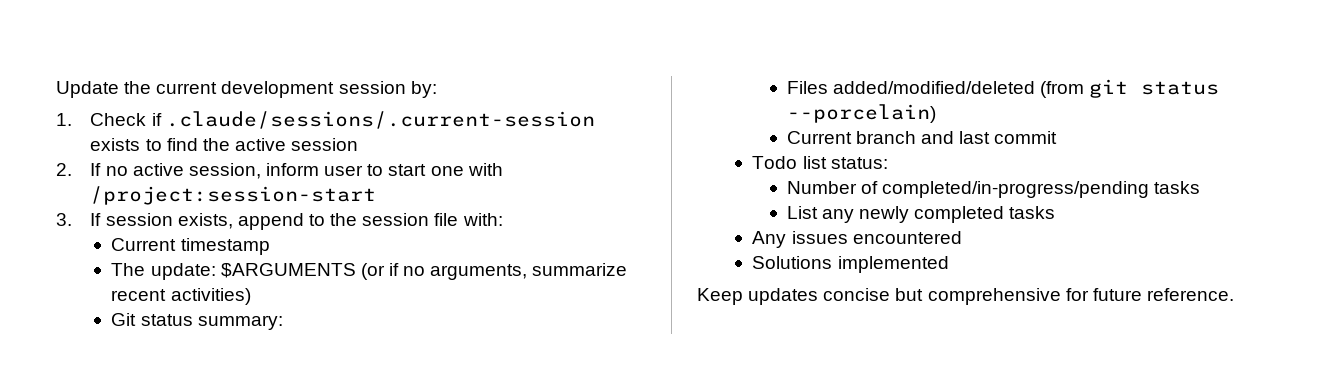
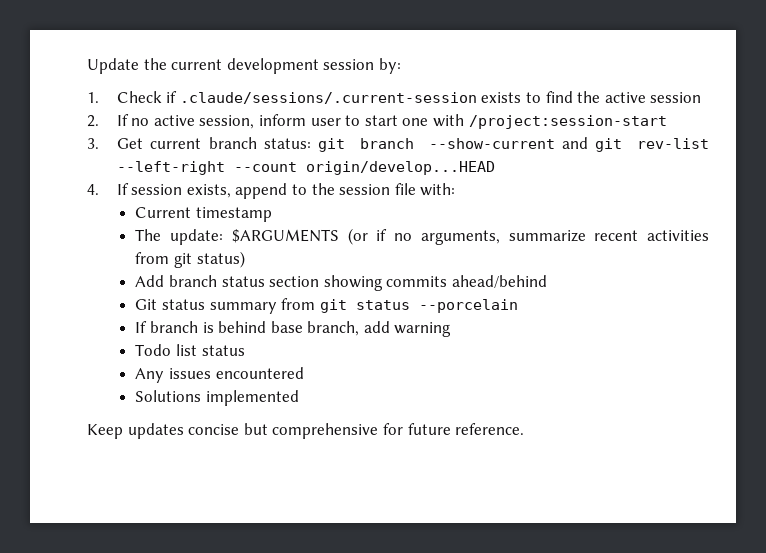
- 3. If session exists, append to the session file with:
+ 3. Get current branch status: git branch --show-current and git rev-list --left-right --count origin/develop...HEAD
+ 4. If session exists, append to the session file with:
- The update: $ARGUMENTS (or if no arguments, summarize recent activities)
- Git status summary:
- Files added/modified/deleted (from git status --porcelain)
- Current branch and last commit
- Todo list status:
- Number of completed/in-progress/pending tasks
- List any newly completed tasks
+ The update: $ARGUMENTS (or if no arguments, summarize recent activities from git status)
+ Add branch status section showing commits ahead/behind
+ Git status summary from git status --porcelain
+ If branch is behind base branch, add warning
+ Todo list status

